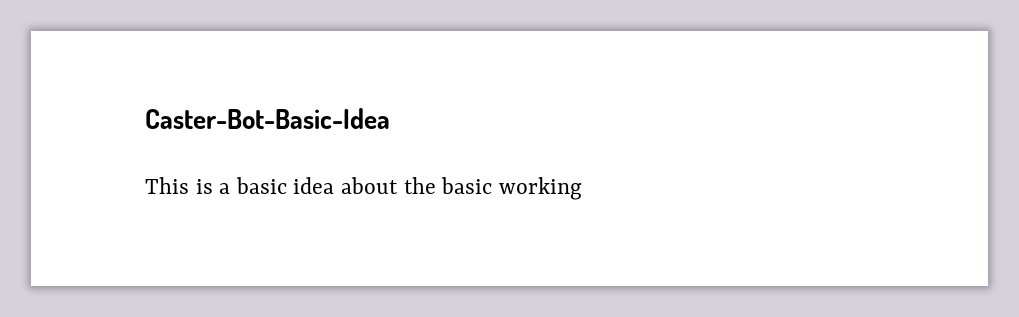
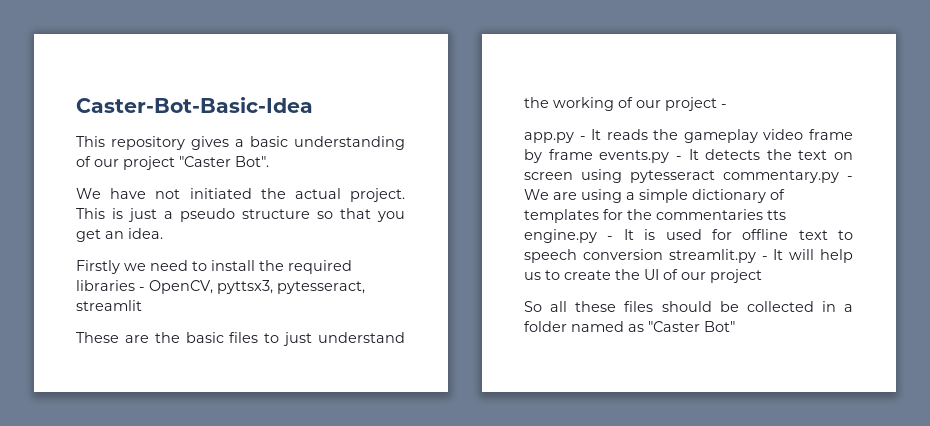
- This is a basic idea about the basic working
+ This repository gives a basic understanding of our project "Caster Bot".
+ We have not initiated the actual project. This is just a pseudo structure so that you get an idea.
+ Firstly we need to install the required libraries - OpenCV, pyttsx3, pytesseract, streamlit
+ These are the basic files to just understand the working of our project -
+ app.py - It reads the gameplay video frame by frame events.py - It detects the text on screen using pytesseract commentary.py - We are using a simple dictionary of templates for the commentaries tts engine.py - It is used for offline text to speech conversion streamlit.py - It will help us to create the UI of our project
+ So all these files should be collected in a folder named as "Caster Bot"

